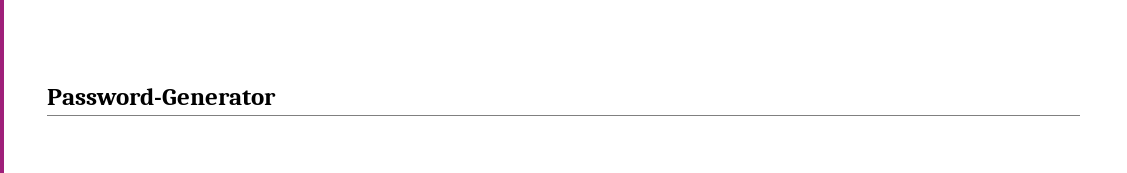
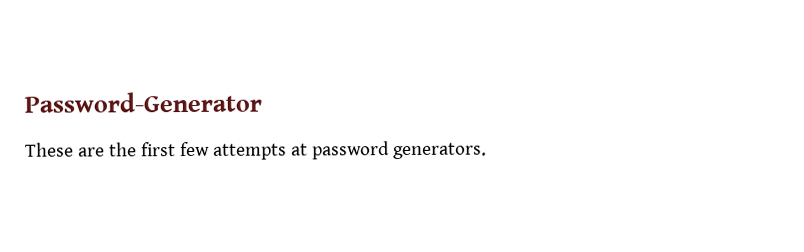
+ These are the first few attempts at password generators.

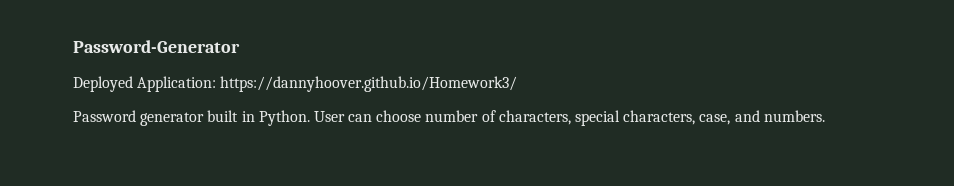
- These are the first few attempts at password generators.
+ Deployed Application: https://dannyhoover.github.io/Homework3/
+ Password generator built in Python. User can choose number of characters, special characters, case, and numbers.

